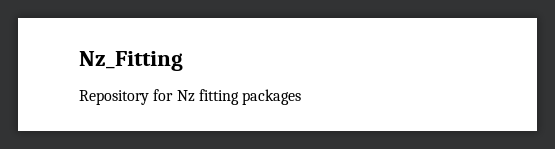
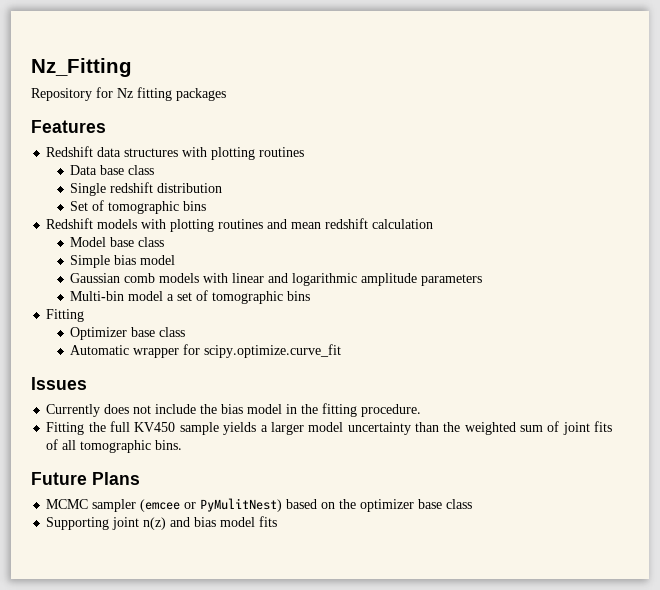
+ Features
+ Redshift data structures with plotting routines
+ Data base class
+ Single redshift distribution
+ Set of tomographic bins
+ Redshift models with plotting routines and mean redshift calculation
+ Model base class
+ Simple bias model
+ Gaussian comb models with linear and logarithmic amplitude parameters
+ Multi-bin model a set of tomographic bins
+ Fitting
+ Optimizer base class
+ Automatic wrapper for scipy.optimize.curve_fit
+ Issues
+ Currently does not include the bias model in the fitting procedure.
+ Fitting the full KV450 sample yields a larger model uncertainty than the weighted sum of joint fits of all tomographic bins.
+ Future Plans
+ MCMC sampler (emcee or PyMulitNest) based on the optimizer base class
+ Supporting joint n(z) and bias model fits

